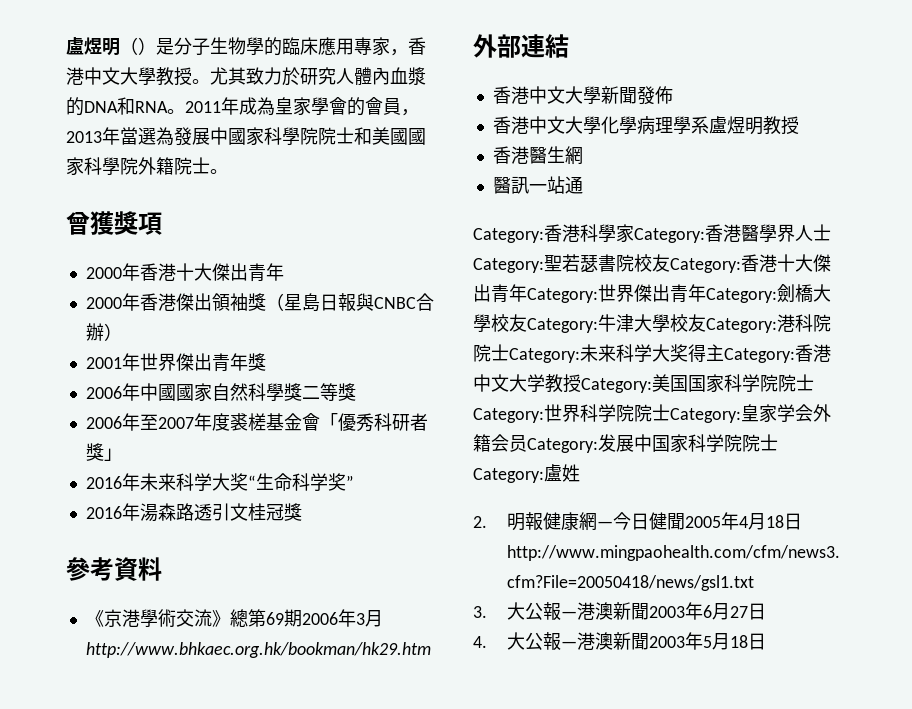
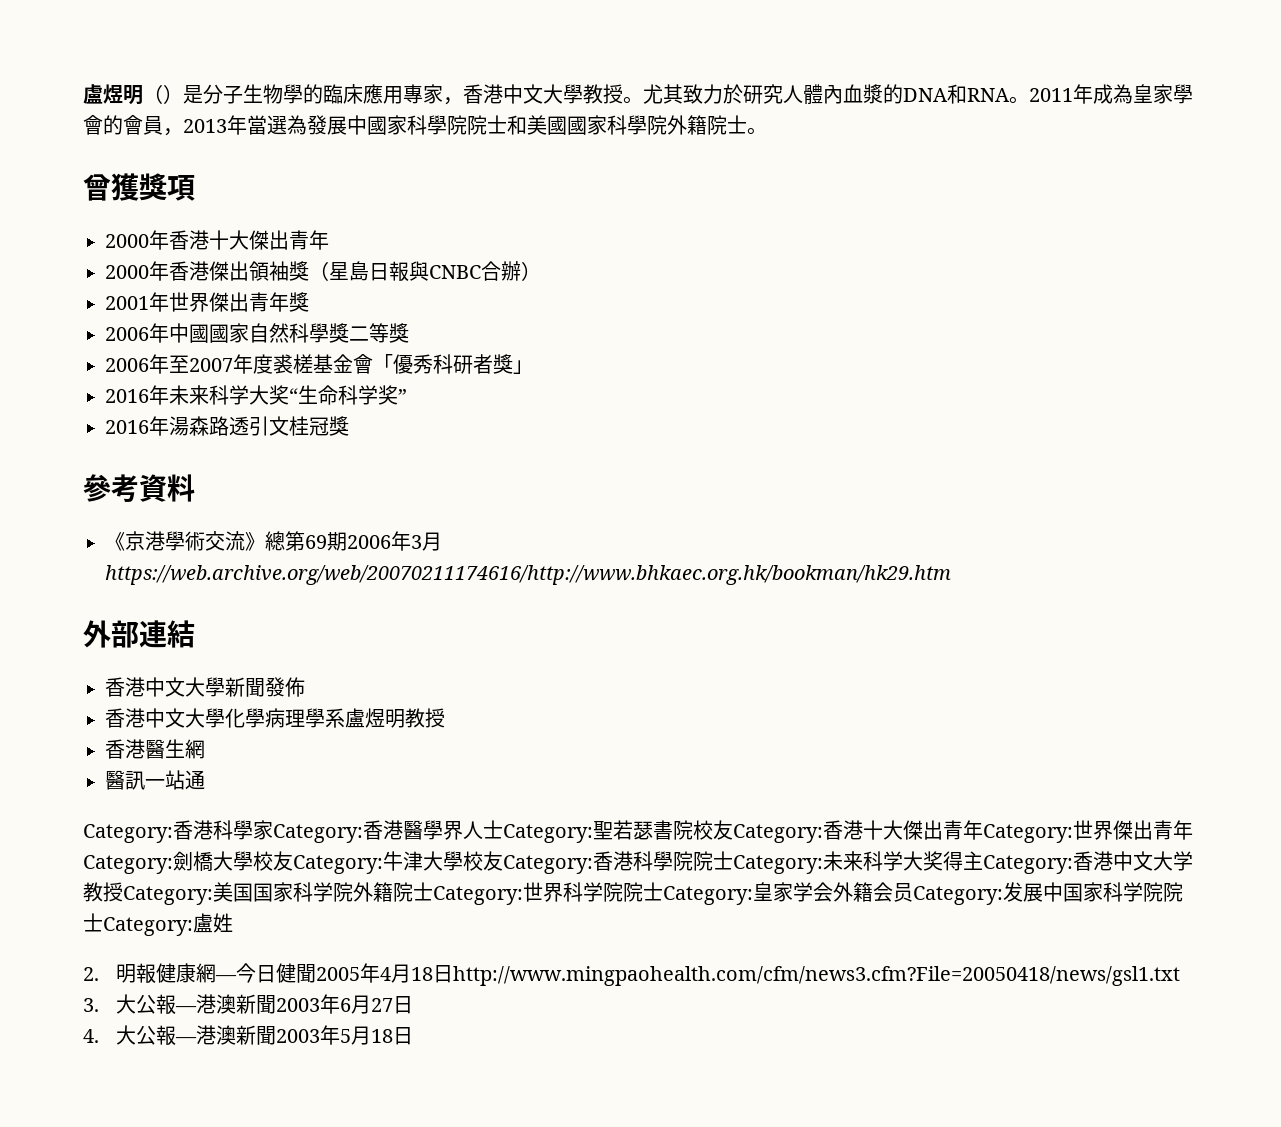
- 《京港學術交流》總第69期2006年3月http://www.bhkaec.org.hk/bookman/hk29.htm
+ 《京港學術交流》總第69期2006年3月https://web.archive.org/web/20070211174616/http://www.bhkaec.org.hk/bookman/hk29.htm
- 港科院院士Category:
+ 香港科學院院士Category:
- 美国国家科学院院士Category:
+ 美国国家科学院外籍院士Category:

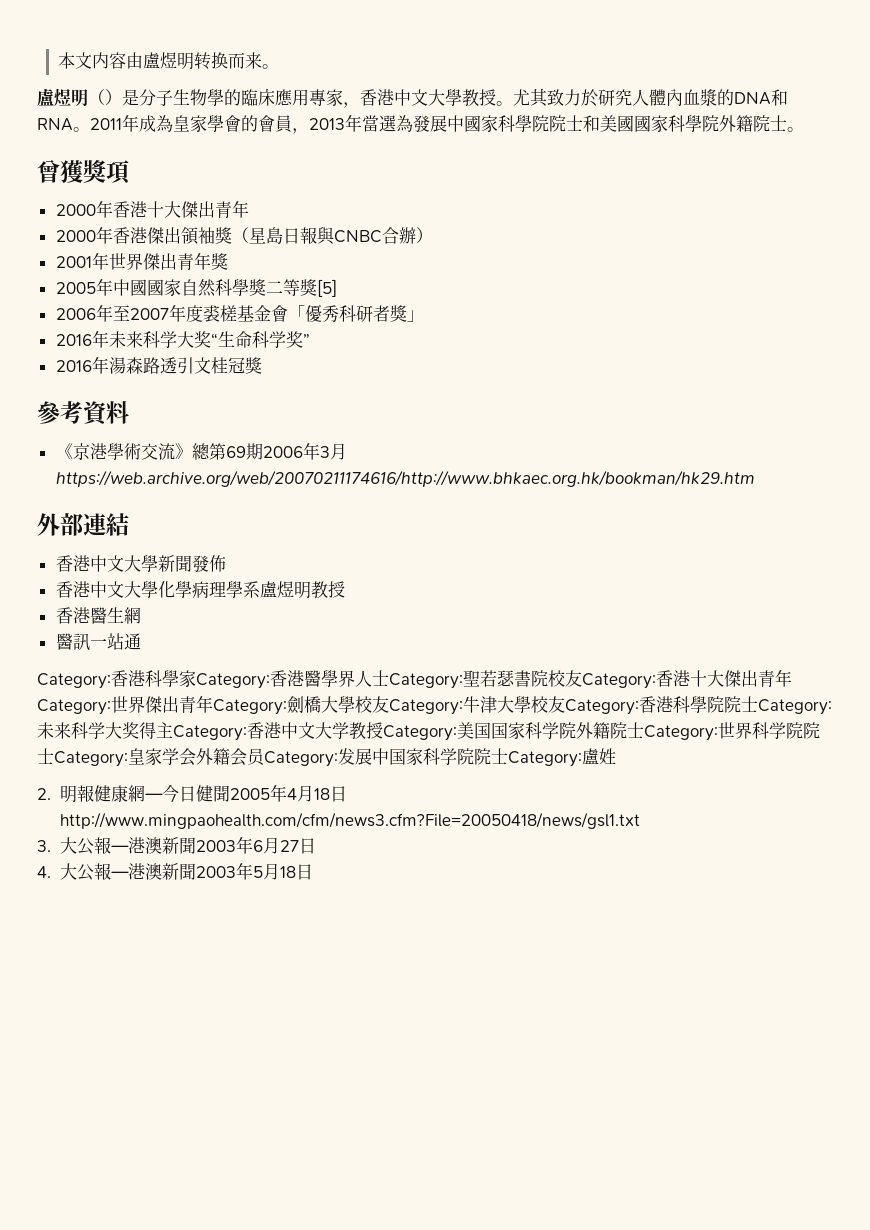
+ 本文内容由盧煜明转换而来。
- 2006年中國國家自然科學獎二等獎
+ 2005年中國國家自然科學獎二等獎[5]

